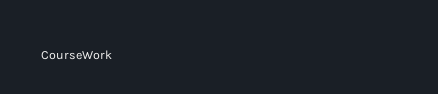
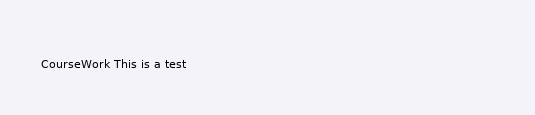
- CourseWork
+ CourseWork This is a test

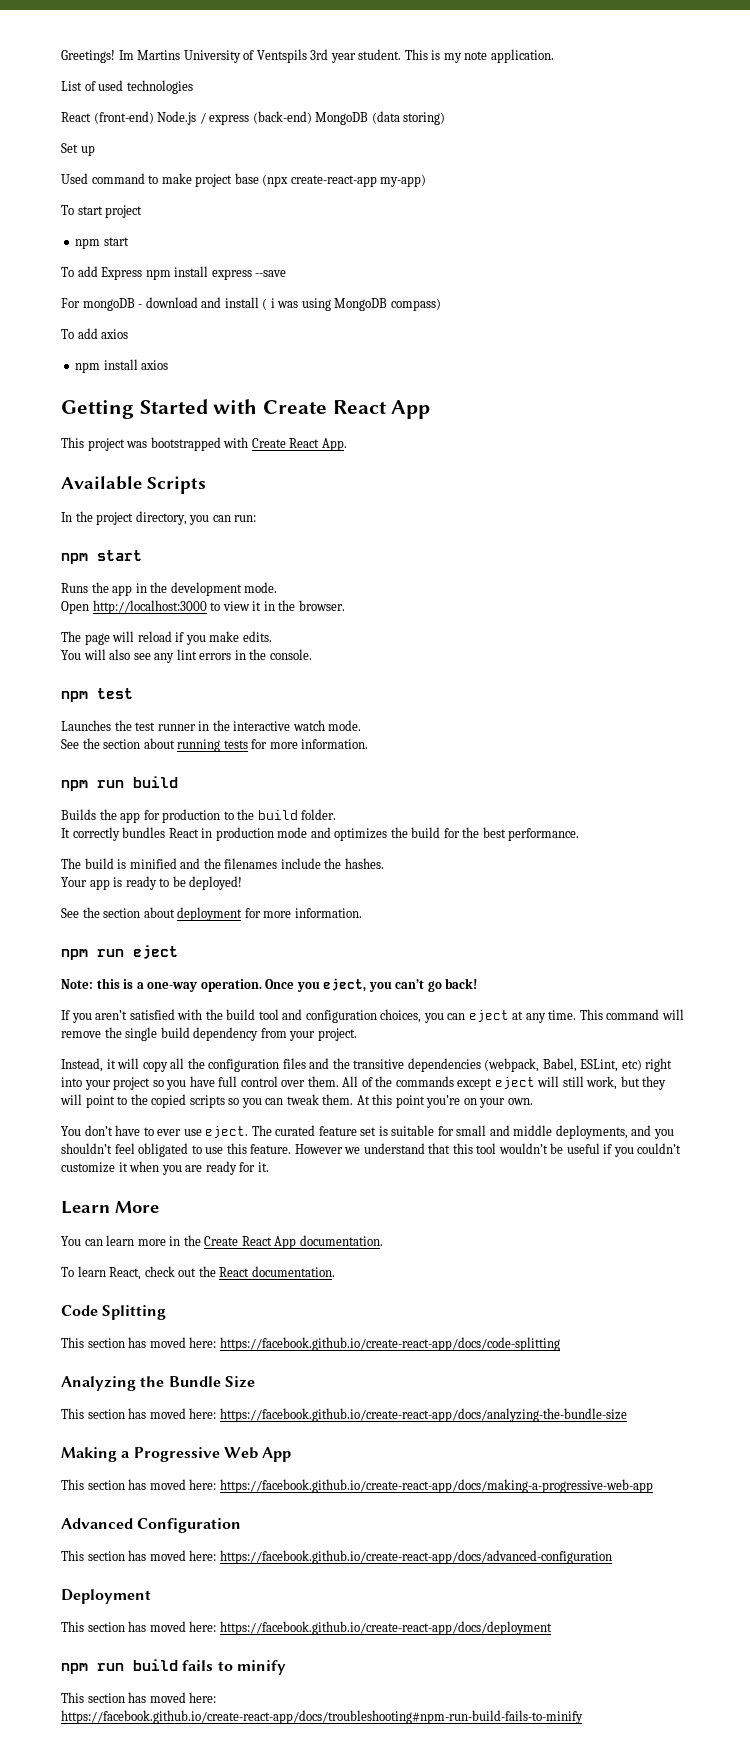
- CourseWork This is a test
+ Greetings! Im Martins University of Ventspils 3rd year student. This is my note application.
+ List of used technologies
+ React (front-end) Node.js / express (back-end) MongoDB (data storing)
+ Set up
+ Used command to make project base (npx create-react-app my-app)
+ To start project
+ npm start
+ To add Express npm install express --save
+ For mongoDB - download and install ( i was using MongoDB compass)
+ To add axios
+ npm install axios
+ Getting Started with Create React App
+ This project was bootstrapped with Create React App.
+ Available Scripts
+ In the project directory, you can run:
+ npm start
+ Runs the app in the development mode.
+ Open http://localhost:3000 to view it in the browser.
+ The page will reload if you make edits.
+ You will also see any lint errors in the console.
+ npm test
+ Launches the test runner in the interactive watch mode.
+ See the section about running tests for more information.
+ npm run build
+ Builds the app for production to the build folder.
+ It correctly bundles React in production mode and optimizes the build for the best performance.
+ The build is minified and the filenames include the hashes.
+ Your app is ready to be deployed!
+ See the section about deployment for more information.
+ npm run eject
+ Note: this is a one-way operation. Once you eject, you can’t go back!
+ If you aren’t satisfied with the build tool and configuration choices, you can eject at any time. This command will remove the single build dependency from your project.
+ Instead, it will copy all the configuration files and the transitive dependencies (webpack, Babel, ESLint, etc) right into your project so you have full control over them. All of the commands except eject will still work, but they will point to the copied scripts so you can tweak them. At this point you’re on your own.
+ You don’t have to ever use eject. The curated feature set is suitable for small and middle deployments, and you shouldn’t feel obligated to use this feature. However we understand that this tool wouldn’t be useful if you couldn’t customize it when you are ready for it.
+ Learn More
+ You can learn more in the Create React App documentation.
+ To learn React, check out the React documentation.
+ Code Splitting
+ This section has moved here: https://facebook.github.io/create-react-app/docs/code-splitting
+ Analyzing the Bundle Size
+ This section has moved here: https://facebook.github.io/create-react-app/docs/analyzing-the-bundle-size
+ Making a Progressive Web App
+ This section has moved here: https://facebook.github.io/create-react-app/docs/making-a-progressive-web-app
+ Advanced Configuration
+ This section has moved here: https://facebook.github.io/create-react-app/docs/advanced-configuration
+ Deployment
+ This section has moved here: https://facebook.github.io/create-react-app/docs/deployment
+ npm run build fails to minify
+ This section has moved here: https://facebook.github.io/create-react-app/docs/troubleshooting#npm-run-build-fails-to-minify

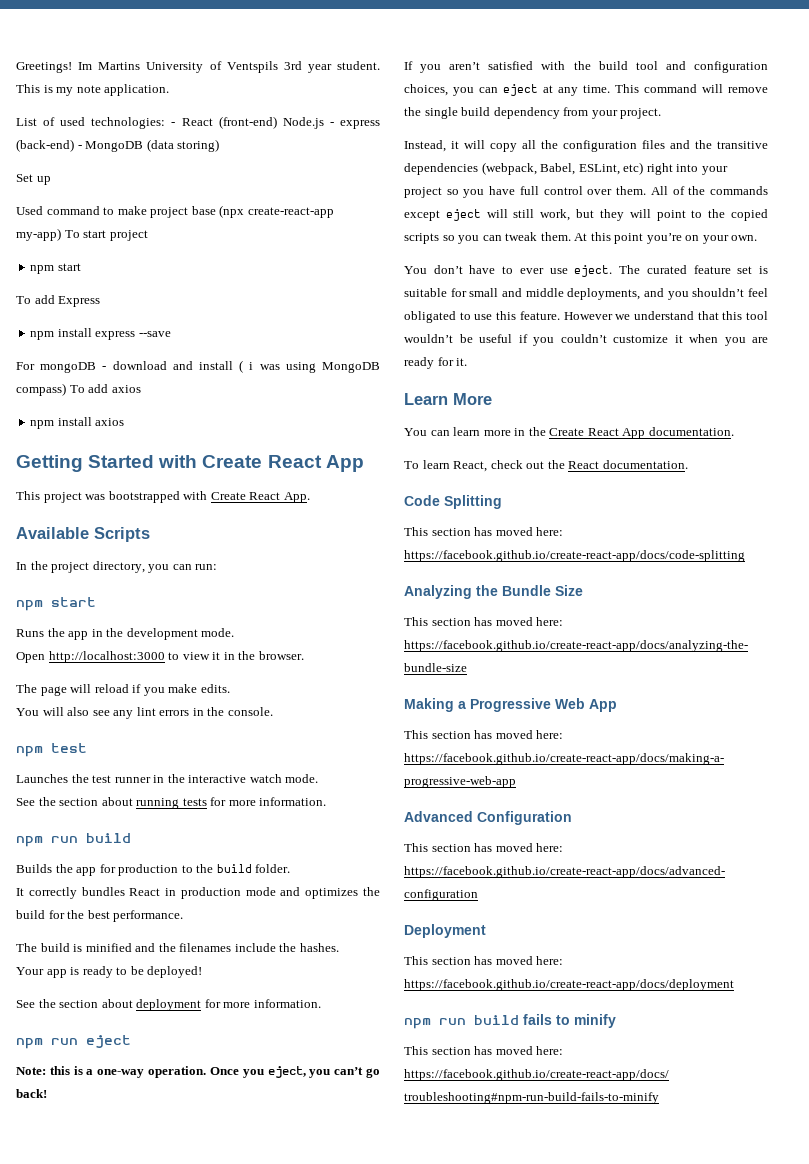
- List of used technologies
- React (front-end) Node.js / express (back-end) MongoDB (data storing)
+ List of used technologies: - React (front-end) Node.js - express (back-end) - MongoDB (data storing)
- Used command to make project base (npx create-react-app my-app)
- To start project
+ Used command to make project base (npx create-react-app my-app) To start project
- To add Express npm install express --save
+ To add Express
+ npm install express --save
- For mongoDB - download and install ( i was using MongoDB compass)
- To add axios
+ For mongoDB - download and install ( i was using MongoDB compass) To add axios

